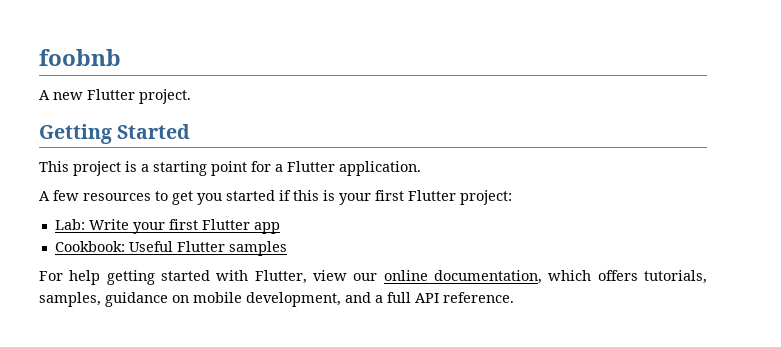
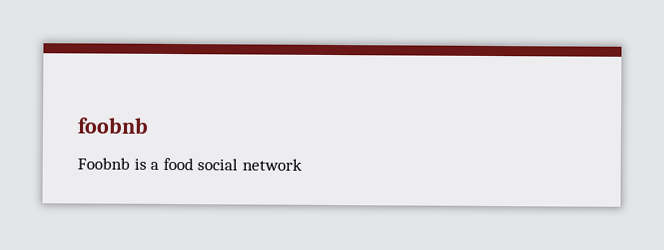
- A new Flutter project.
- Getting Started
- This project is a starting point for a Flutter application.
- A few resources to get you started if this is your first Flutter project:
- Lab: Write your first Flutter app
- Cookbook: Useful Flutter samples
- For help getting started with Flutter, view our online documentation, which offers tutorials, samples, guidance on mobile development, and a full API reference.
+ Foobnb is a food social network

